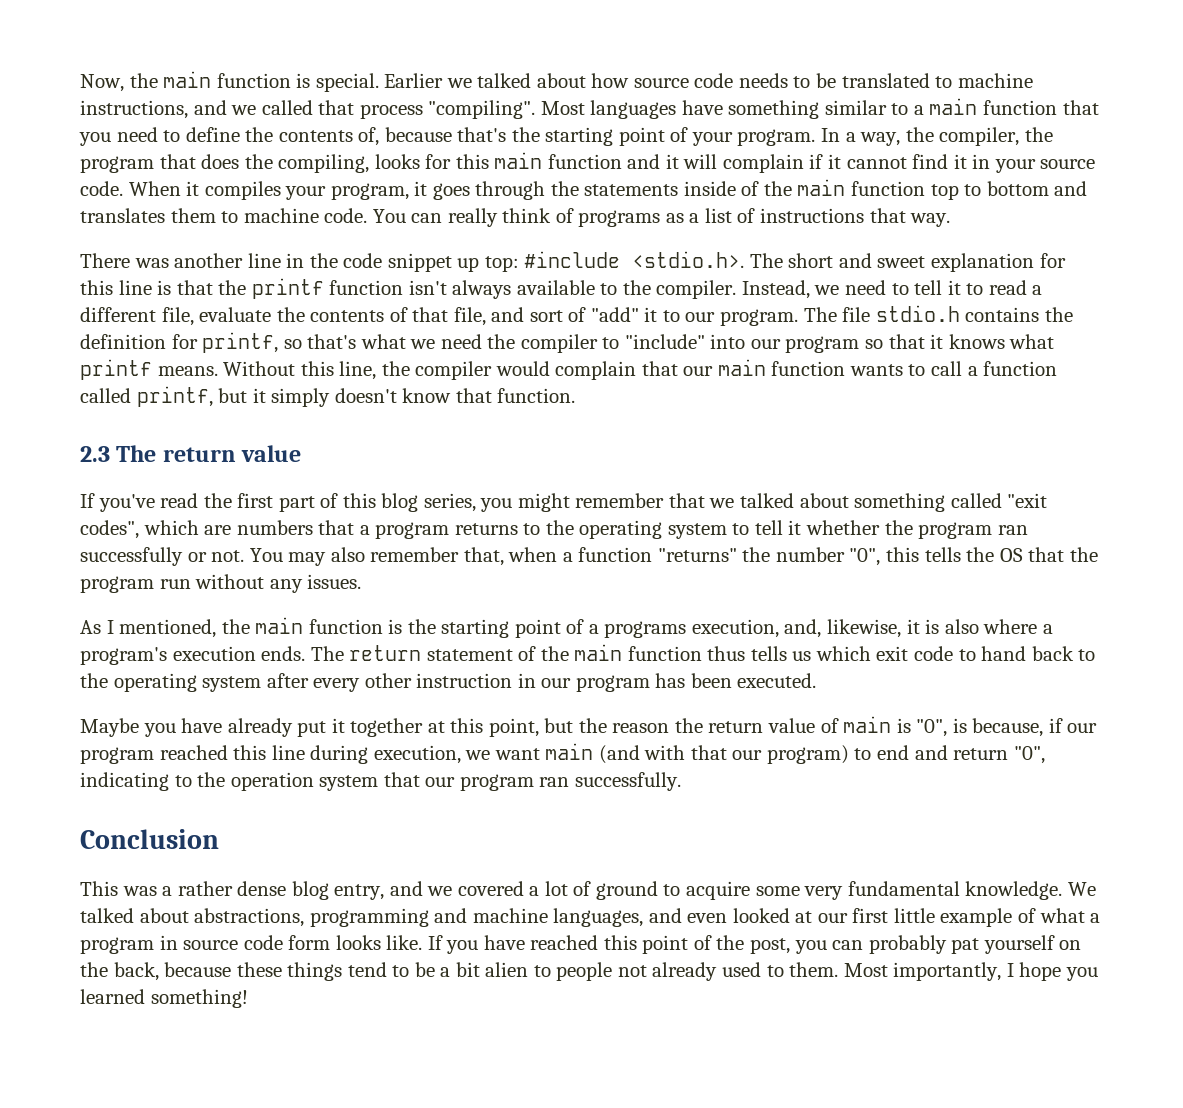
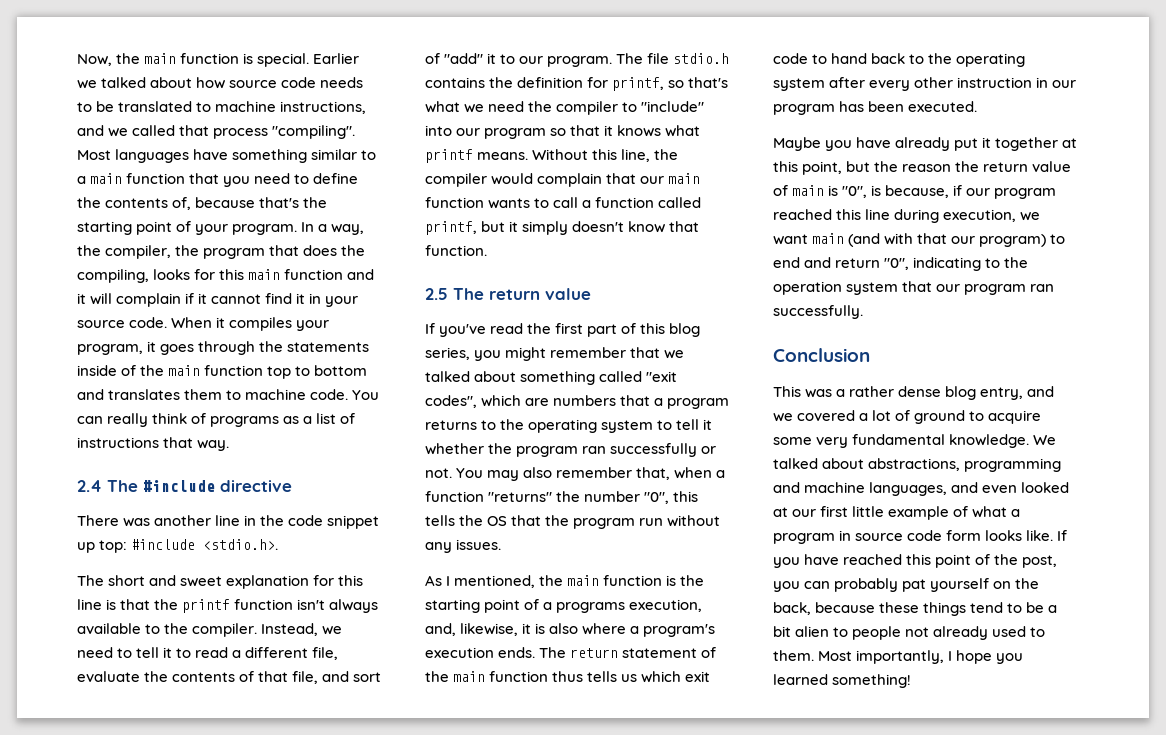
+ 2.4 The #include directive
- There was another line in the code snippet up top: #include <stdio.h>. The short and sweet explanation for this line is that the printf function isn't always available to the compiler.
+ There was another line in the code snippet up top: #include <stdio.h>.
+ The short and sweet explanation for this line is that the printf function isn't always available to the compiler.
- 2.3 The return value
+ 2.5 The return value

